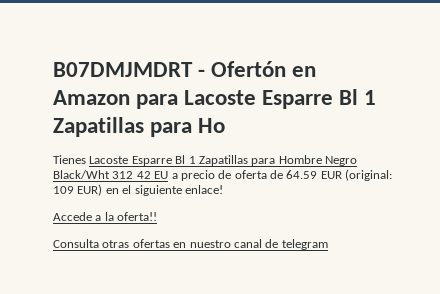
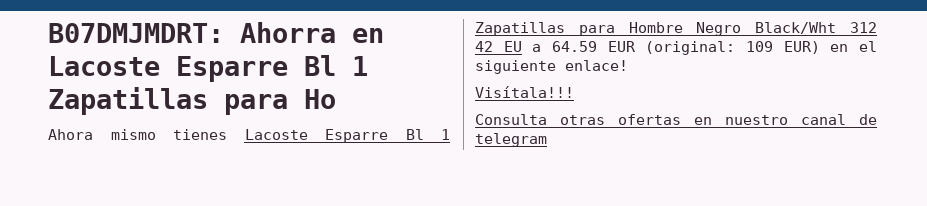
- B07DMJMDRT - Ofertón en Amazon para Lacoste Esparre Bl 1 Zapatillas para Ho
+ B07DMJMDRT: Ahorra en Lacoste Esparre Bl 1 Zapatillas para Ho
- Tienes Lacoste Esparre Bl 1 Zapatillas para Hombre Negro Black/Wht 312 42 EU a precio de oferta de 64.59 EUR (original: 109 EUR) en el siguiente enlace!
+ Ahora mismo tienes Lacoste Esparre Bl 1 Zapatillas para Hombre Negro Black/Wht 312 42 EU a 64.59 EUR (original: 109 EUR) en el siguiente enlace!
- Accede a la oferta!!
+ Visítala!!!

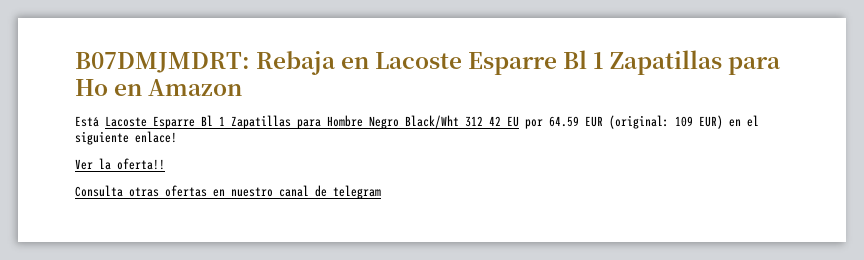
- B07DMJMDRT: Ahorra en Lacoste Esparre Bl 1 Zapatillas para Ho
- Ahora mismo tienes Lacoste Esparre Bl 1 Zapatillas para Hombre Negro Black/Wht 312 42 EU a 64.59 EUR (original: 109 EUR) en el siguiente enlace!
+ B07DMJMDRT: Rebaja en Lacoste Esparre Bl 1 Zapatillas para Ho en Amazon
+ Está Lacoste Esparre Bl 1 Zapatillas para Hombre Negro Black/Wht 312 42 EU por 64.59 EUR (original: 109 EUR) en el siguiente enlace!
- Visítala!!!
+ Ver la oferta!!

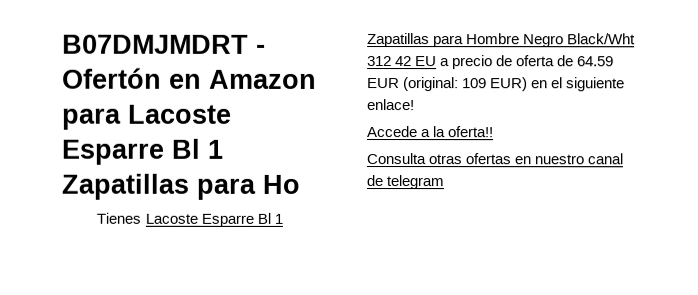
- B07DMJMDRT: Rebaja en Lacoste Esparre Bl 1 Zapatillas para Ho en Amazon
- Está Lacoste Esparre Bl 1 Zapatillas para Hombre Negro Black/Wht 312 42 EU por 64.59 EUR (original: 109 EUR) en el siguiente enlace!
+ B07DMJMDRT - Ofertón en Amazon para Lacoste Esparre Bl 1 Zapatillas para Ho
+ Tienes Lacoste Esparre Bl 1 Zapatillas para Hombre Negro Black/Wht 312 42 EU a precio de oferta de 64.59 EUR (original: 109 EUR) en el siguiente enlace!
- Ver la oferta!!
+ Accede a la oferta!!

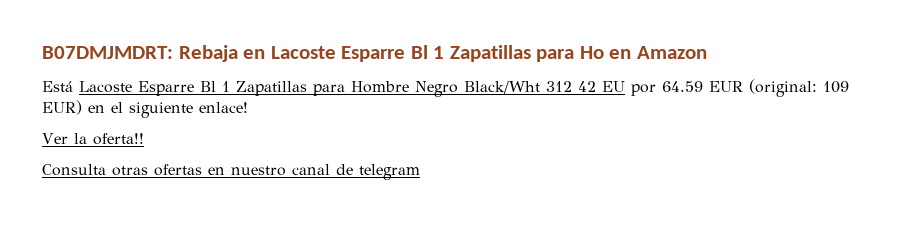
- B07DMJMDRT - Ofertón en Amazon para Lacoste Esparre Bl 1 Zapatillas para Ho
- Tienes Lacoste Esparre Bl 1 Zapatillas para Hombre Negro Black/Wht 312 42 EU a precio de oferta de 64.59 EUR (original: 109 EUR) en el siguiente enlace!
+ B07DMJMDRT: Rebaja en Lacoste Esparre Bl 1 Zapatillas para Ho en Amazon
+ Está Lacoste Esparre Bl 1 Zapatillas para Hombre Negro Black/Wht 312 42 EU por 64.59 EUR (original: 109 EUR) en el siguiente enlace!
- Accede a la oferta!!
+ Ver la oferta!!

